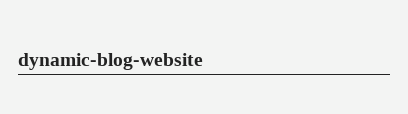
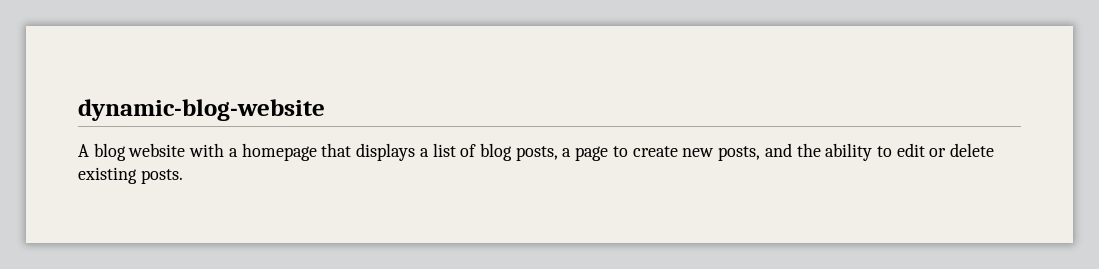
+ A blog website with a homepage that displays a list of blog posts, a page to create new posts, and the ability to edit or delete existing posts.

